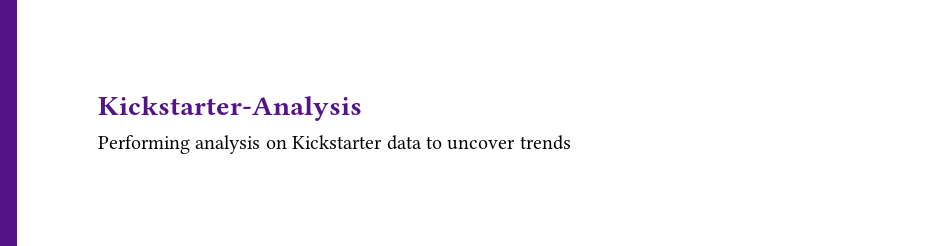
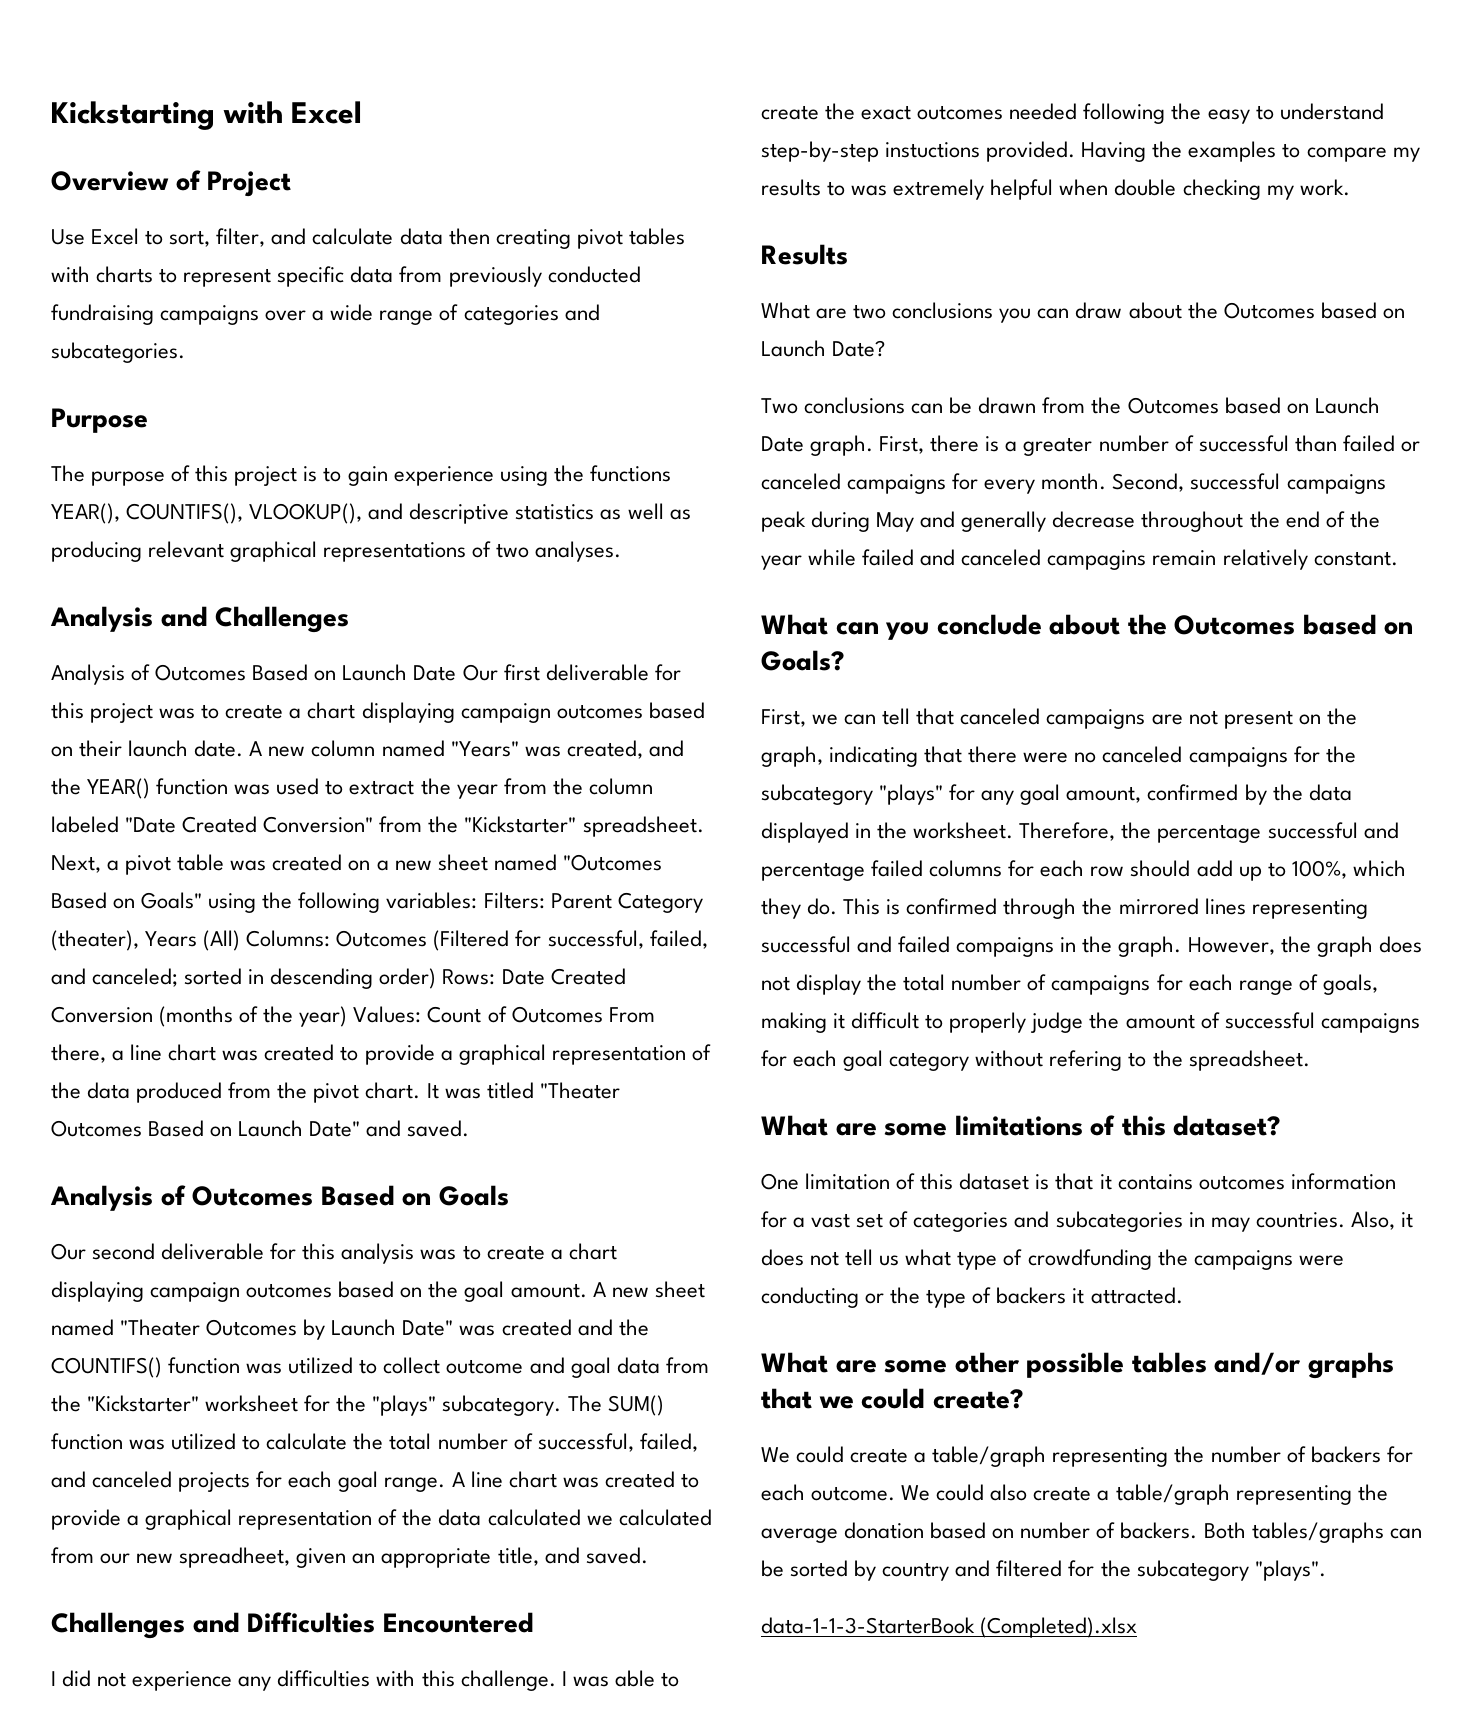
- Kickstarter-Analysis
- Performing analysis on Kickstarter data to uncover trends
+ Kickstarting with Excel
+ Overview of Project
+ Use Excel to sort, filter, and calculate data then creating pivot tables with charts to represent specific data from previously conducted fundraising campaigns over a wide range of categories and subcategories.
+ Purpose
+ The purpose of this project is to gain experience using the functions YEAR(), COUNTIFS(), VLOOKUP(), and descriptive statistics as well as producing relevant graphical representations of two analyses.
+ Analysis and Challenges
+ Analysis of Outcomes Based on Launch Date Our first deliverable for this project was to create a chart displaying campaign outcomes based on their launch date. A new column named "Years" was created, and the YEAR() function was used to extract the year from the column labeled "Date Created Conversion" from the "Kickstarter" spreadsheet. Next, a pivot table was created on a new sheet named "Outcomes Based on Goals" using the following variables: Filters: Parent Category (theater), Years (All) Columns: Outcomes (Filtered for successful, failed, and canceled; sorted in descending order) Rows: Date Created Conversion (months of the year) Values: Count of Outcomes From there, a line chart was created to provide a graphical representation of the data produced from the pivot chart. It was titled "Theater Outcomes Based on Launch Date" and saved.
+ Analysis of Outcomes Based on Goals
+ Our second deliverable for this analysis was to create a chart displaying campaign outcomes based on the goal amount. A new sheet named "Theater Outcomes by Launch Date" was created and the COUNTIFS() function was utilized to collect outcome and goal data from the "Kickstarter" worksheet for the "plays" subcategory. The SUM() function was utilized to calculate the total number of successful, failed, and canceled projects for each goal range. A line chart was created to provide a graphical representation of the data calculated we calculated from our new spreadheet, given an appropriate title, and saved.
+ Challenges and Difficulties Encountered
+ I did not experience any difficulties with this challenge. I was able to create the exact outcomes needed following the easy to understand step-by-step instuctions provided. Having the examples to compare my results to was extremely helpful when double checking my work.
+ Results
+ What are two conclusions you can draw about the Outcomes based on Launch Date?
+ Two conclusions can be drawn from the Outcomes based on Launch Date graph. First, there is a greater number of successful than failed or canceled campaigns for every month. Second, successful campaigns peak during May and generally decrease throughout the end of the year while failed and canceled campagins remain relatively constant.
+ What can you conclude about the Outcomes based on Goals?
+ First, we can tell that canceled campaigns are not present on the graph, indicating that there were no canceled campaigns for the subcategory "plays" for any goal amount, confirmed by the data displayed in the worksheet. Therefore, the percentage successful and percentage failed columns for each row should add up to 100%, which they do. This is confirmed through the mirrored lines representing successful and failed compaigns in the graph. However, the graph does not display the total number of campaigns for each range of goals, making it difficult to properly judge the amount of successful campaigns for each goal category without refering to the spreadsheet.
+ What are some limitations of this dataset?
+ One limitation of this dataset is that it contains outcomes information for a vast set of categories and subcategories in may countries. Also, it does not tell us what type of crowdfunding the campaigns were conducting or the type of backers it attracted.
+ What are some other possible tables and/or graphs that we could create?
+ We could create a table/graph representing the number of backers for each outcome. We could also create a table/graph representing the average donation based on number of backers. Both tables/graphs can be sorted by country and filtered for the subcategory "plays".
+ data-1-1-3-StarterBook (Completed).xlsx

